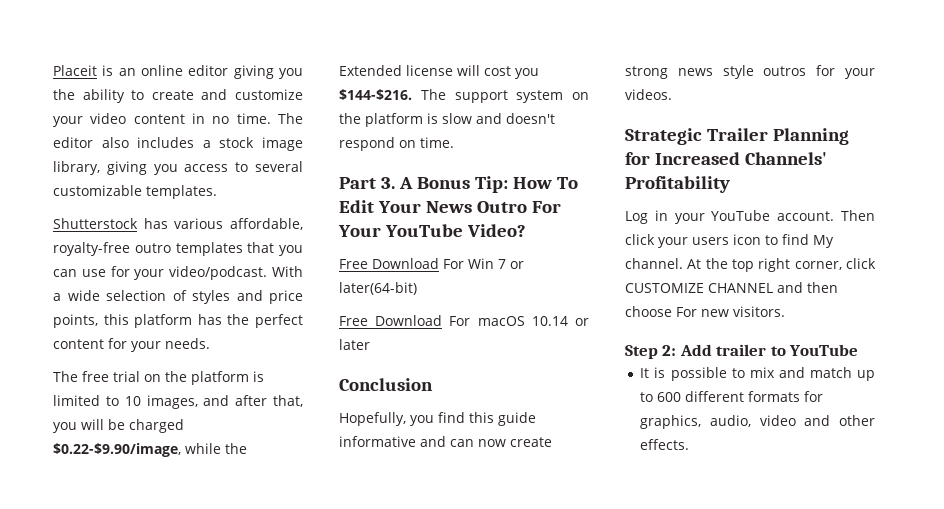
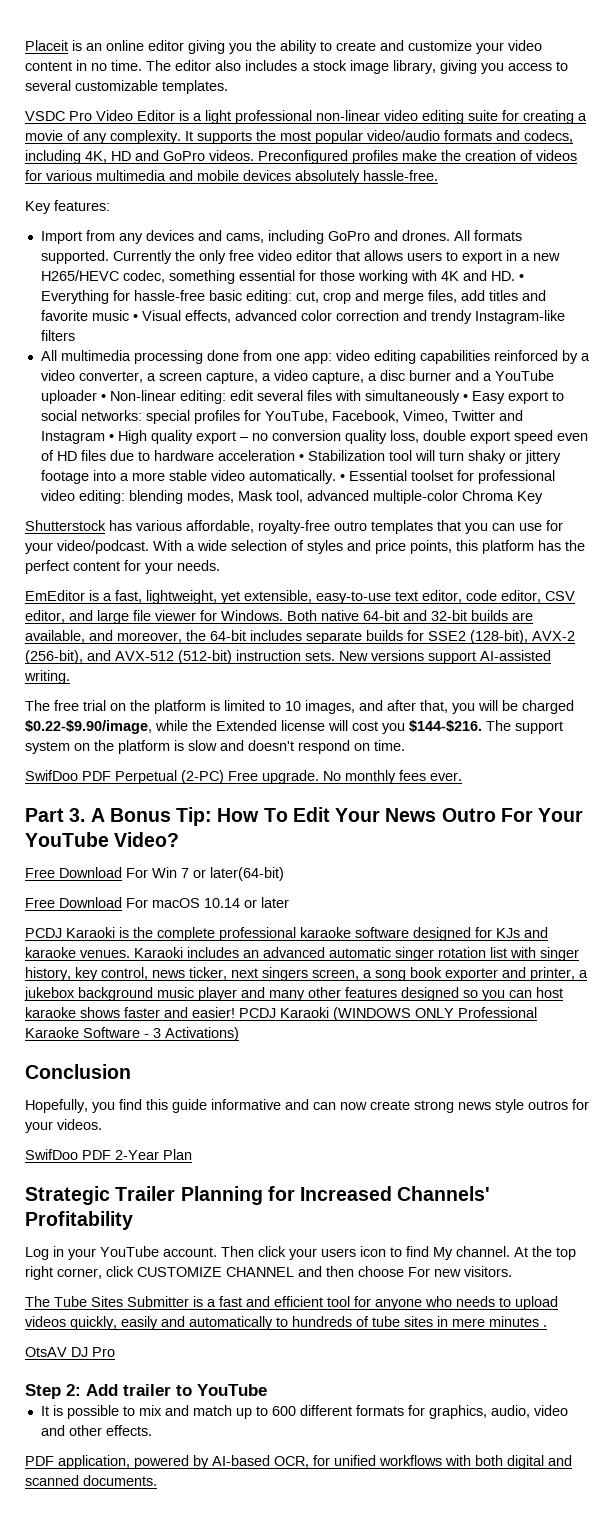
+ VSDC Pro Video Editor is a light professional non-linear video editing suite for creating a movie of any complexity. It supports the most popular video/audio formats and codecs, including 4K, HD and GoPro videos. Preconfigured profiles make the creation of videos for various multimedia and mobile devices absolutely hassle-free.
+ Key features:
+ Import from any devices and cams, including GoPro and drones. All formats supported. Сurrently the only free video editor that allows users to export in a new H265/HEVC codec, something essential for those working with 4K and HD. • Everything for hassle-free basic editing: cut, crop and merge files, add titles and favorite music • Visual effects, advanced color correction and trendy Instagram-like filters
+ All multimedia processing done from one app: video editing capabilities reinforced by a video converter, a screen capture, a video capture, a disc burner and a YouTube uploader • Non-linear editing: edit several files with simultaneously • Easy export to social networks: special profiles for YouTube, Facebook, Vimeo, Twitter and Instagram • High quality export – no conversion quality loss, double export speed even of HD files due to hardware acceleration • Stabilization tool will turn shaky or jittery footage into a more stable video automatically. • Essential toolset for professional video editing: blending modes, Mask tool, advanced multiple-color Chroma Key
+ EmEditor is a fast, lightweight, yet extensible, easy-to-use text editor, code editor, CSV editor, and large file viewer for Windows. Both native 64-bit and 32-bit builds are available, and moreover, the 64-bit includes separate builds for SSE2 (128-bit), AVX-2 (256-bit), and AVX-512 (512-bit) instruction sets. New versions support AI-assisted writing.
+ SwifDoo PDF Perpetual (2-PC) Free upgrade. No monthly fees ever.
+ PCDJ Karaoki is the complete professional karaoke software designed for KJs and karaoke venues. Karaoki includes an advanced automatic singer rotation list with singer history, key control, news ticker, next singers screen, a song book exporter and printer, a jukebox background music player and many other features designed so you can host karaoke shows faster and easier! PCDJ Karaoki (WINDOWS ONLY Professional Karaoke Software - 3 Activations)
+ SwifDoo PDF 2-Year Plan
+ The Tube Sites Submitter is a fast and efficient tool for anyone who needs to upload videos quickly, easily and automatically to hundreds of tube sites in mere minutes .
+ OtsAV DJ Pro
+ PDF application, powered by AI-based OCR, for unified workflows with both digital and scanned documents.

